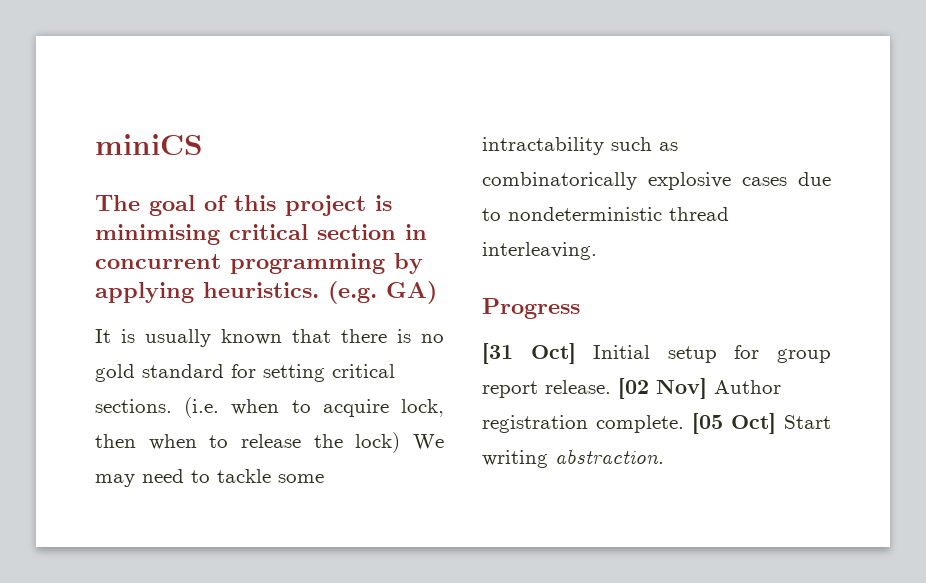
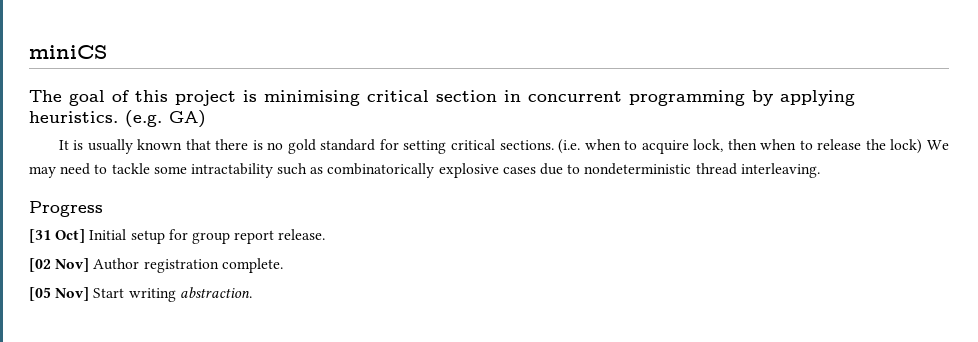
- [31 Oct] Initial setup for group report release. [02 Nov] Author registration complete. [05 Oct] Start writing abstraction.
+ [31 Oct] Initial setup for group report release.
+ [02 Nov] Author registration complete.
+ [05 Nov] Start writing abstraction.

